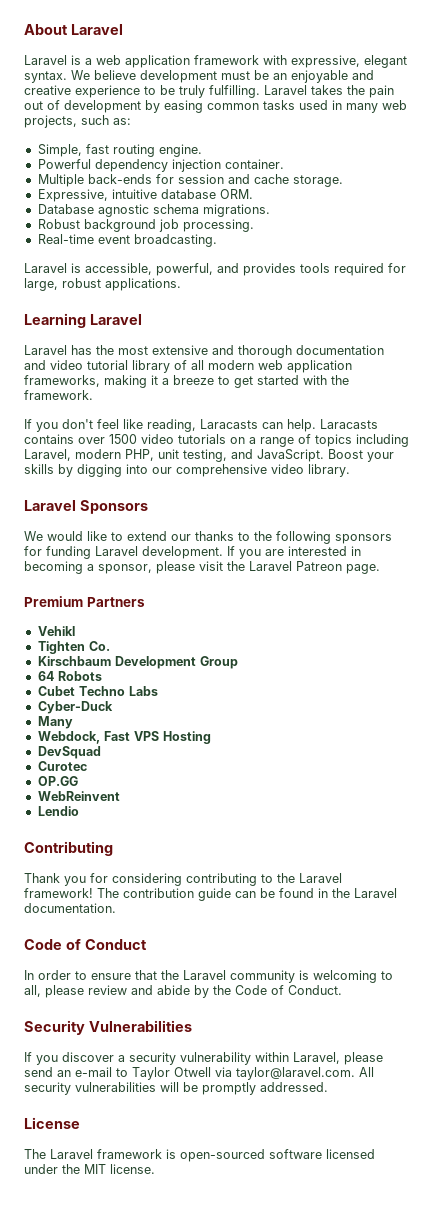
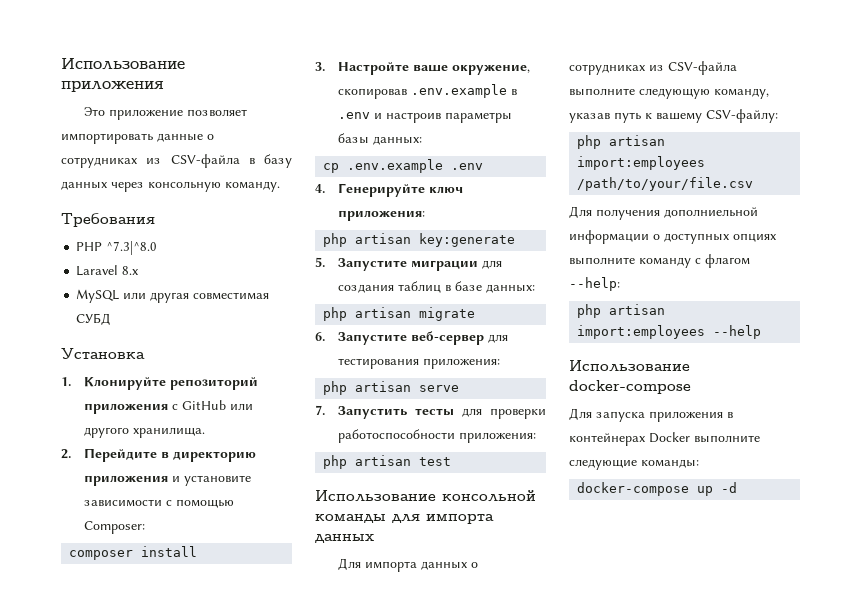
- About Laravel
- Laravel is a web application framework with expressive, elegant syntax. We believe development must be an enjoyable and creative experience to be truly fulfilling. Laravel takes the pain out of development by easing common tasks used in many web projects, such as:
- Simple, fast routing engine.
- Powerful dependency injection container.
- Multiple back-ends for session and cache storage.
- Expressive, intuitive database ORM.
- Database agnostic schema migrations.
- Robust background job processing.
- Real-time event broadcasting.
- Laravel is accessible, powerful, and provides tools required for large, robust applications.
- Learning Laravel
- Laravel has the most extensive and thorough documentation and video tutorial library of all modern web application frameworks, making it a breeze to get started with the framework.
- If you don't feel like reading, Laracasts can help. Laracasts contains over 1500 video tutorials on a range of topics including Laravel, modern PHP, unit testing, and JavaScript. Boost your skills by digging into our comprehensive video library.
- Laravel Sponsors
- We would like to extend our thanks to the following sponsors for funding Laravel development. If you are interested in becoming a sponsor, please visit the Laravel Patreon page.
- Premium Partners
- Vehikl
- Tighten Co.
- Kirschbaum Development Group
- 64 Robots
- Cubet Techno Labs
- Cyber-Duck
- Many
- Webdock, Fast VPS Hosting
- DevSquad
- Curotec
- OP.GG
- WebReinvent
- Lendio
- Contributing
- Thank you for considering contributing to the Laravel framework! The contribution guide can be found in the Laravel documentation.
- Code of Conduct
- In order to ensure that the Laravel community is welcoming to all, please review and abide by the Code of Conduct.
- Security Vulnerabilities
- If you discover a security vulnerability within Laravel, please send an e-mail to Taylor Otwell via taylor@laravel.com. All security vulnerabilities will be promptly addressed.
- License
- The Laravel framework is open-sourced software licensed under the MIT license.
+ Использование приложения
+ Это приложение позволяет импортировать данные о сотрудниках из CSV-файла в базу данных через консольную команду.
+ Требования
+ PHP ^7.3|^8.0
+ Laravel 8.x
+ MySQL или другая совместимая СУБД
+ Установка
+ 1. Клонируйте репозиторий приложения с GitHub или другого хранилища.
+ 2. Перейдите в директорию приложения и установите зависимости с помощью Composer:
+ composer install
+ 3. Настройте ваше окружение, скопировав .env.example в .env и настроив параметры базы данных:
+ cp .env.example .env
+ 4. Генерируйте ключ приложения:
+ php artisan key:generate
+ 5. Запустите миграции для создания таблиц в базе данных:
+ php artisan migrate
+ 6. Запустите веб-сервер для тестирования приложения:
+ php artisan serve
+ 7. Запустить тесты для проверки работоспособности приложения:
+ php artisan test
+ Использование консольной команды для импорта данных
+ Для импорта данных о сотрудниках из CSV-файла выполните следующую команду, указав путь к вашему CSV-файлу:
+ php artisan import:employees /path/to/your/file.csv
+ Для получения дополниельной информации о доступных опциях выполните команду с флагом --help:
+ php artisan import:employees --help
+ Использование docker-compose
+ Для запуска приложения в контейнерах Docker выполните следующие команды:
+ docker-compose up -d

